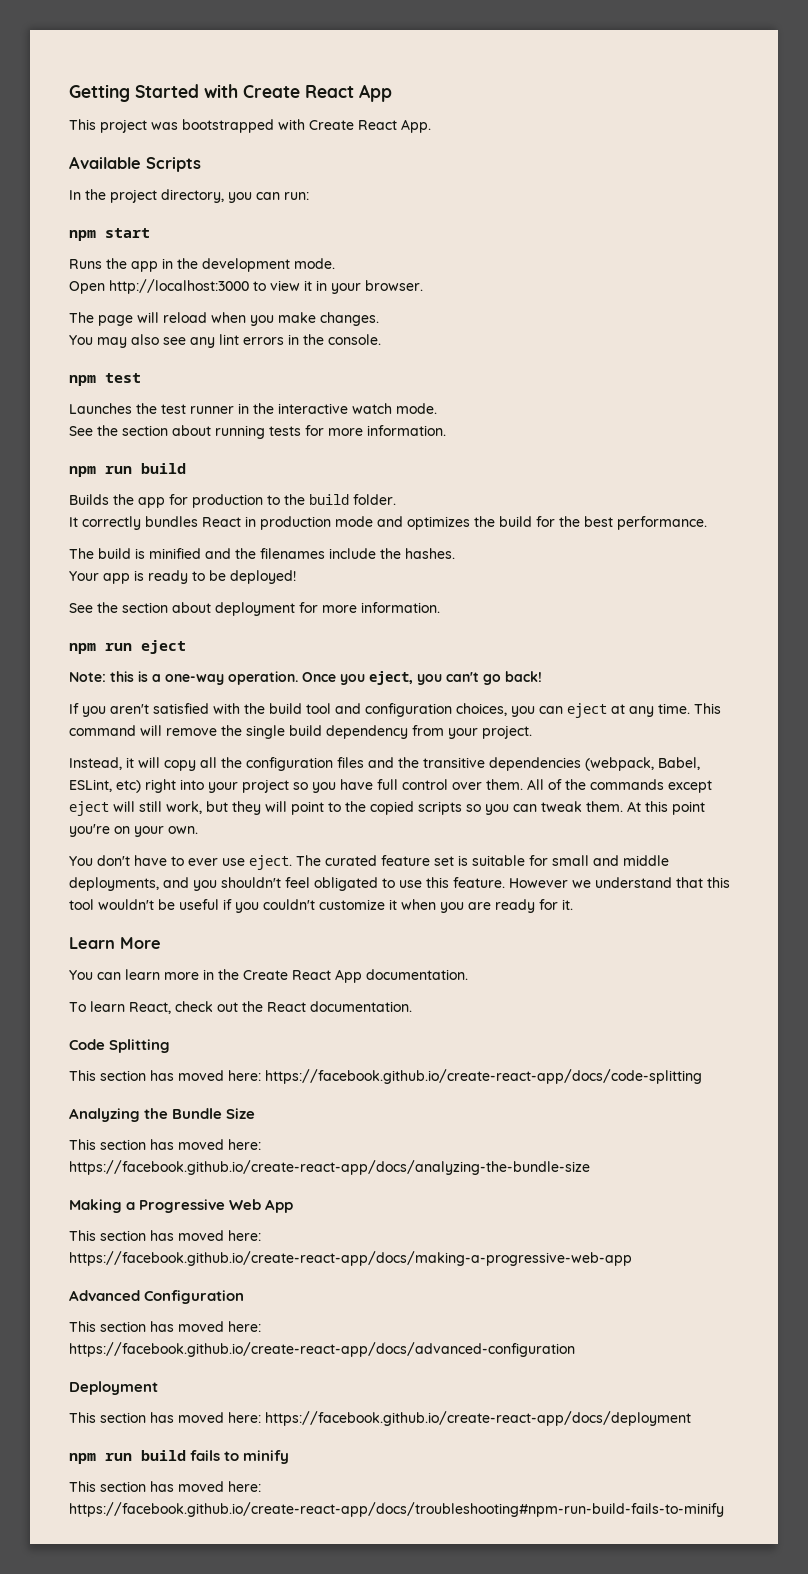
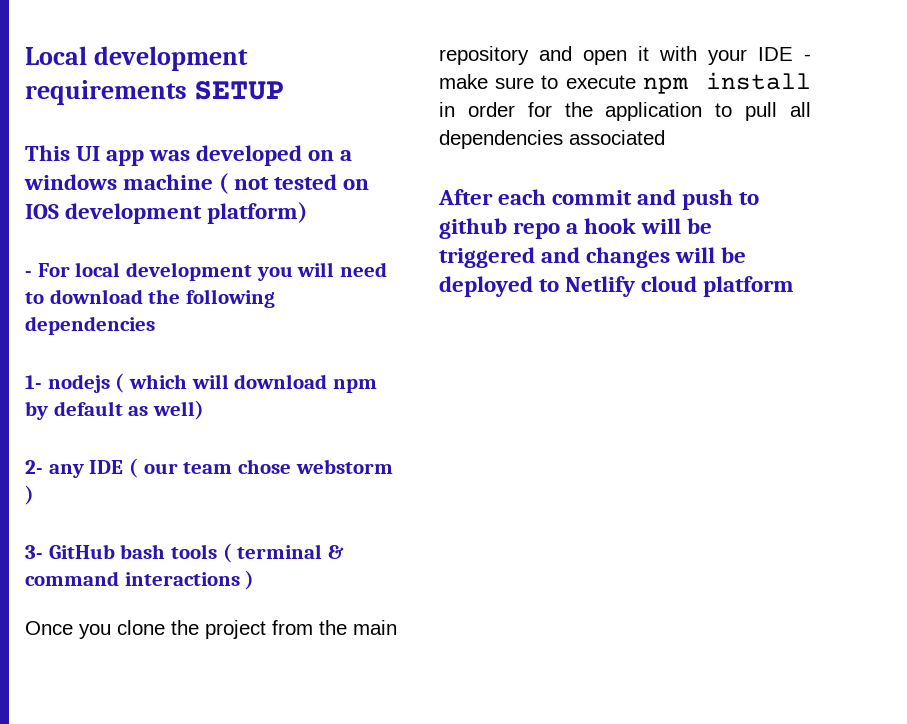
- Getting Started with Create React App
- This project was bootstrapped with Create React App.
- Available Scripts
- In the project directory, you can run:
- npm start
- Runs the app in the development mode.
- Open http://localhost:3000 to view it in your browser.
- The page will reload when you make changes.
- You may also see any lint errors in the console.
- npm test
- Launches the test runner in the interactive watch mode.
- See the section about running tests for more information.
- npm run build
- Builds the app for production to the build folder.
- It correctly bundles React in production mode and optimizes the build for the best performance.
- The build is minified and the filenames include the hashes.
- Your app is ready to be deployed!
- See the section about deployment for more information.
- npm run eject
- Note: this is a one-way operation. Once you eject, you can't go back!
- If you aren't satisfied with the build tool and configuration choices, you can eject at any time. This command will remove the single build dependency from your project.
- Instead, it will copy all the configuration files and the transitive dependencies (webpack, Babel, ESLint, etc) right into your project so you have full control over them. All of the commands except eject will still work, but they will point to the copied scripts so you can tweak them. At this point you're on your own.
- You don't have to ever use eject. The curated feature set is suitable for small and middle deployments, and you shouldn't feel obligated to use this feature. However we understand that this tool wouldn't be useful if you couldn't customize it when you are ready for it.
- Learn More
- You can learn more in the Create React App documentation.
- To learn React, check out the React documentation.
- Code Splitting
- This section has moved here: https://facebook.github.io/create-react-app/docs/code-splitting
- Analyzing the Bundle Size
- This section has moved here: https://facebook.github.io/create-react-app/docs/analyzing-the-bundle-size
- Making a Progressive Web App
- This section has moved here: https://facebook.github.io/create-react-app/docs/making-a-progressive-web-app
- Advanced Configuration
- This section has moved here: https://facebook.github.io/create-react-app/docs/advanced-configuration
- Deployment
- This section has moved here: https://facebook.github.io/create-react-app/docs/deployment
- npm run build fails to minify
- This section has moved here: https://facebook.github.io/create-react-app/docs/troubleshooting#npm-run-build-fails-to-minify
+ Local development requirements SETUP
+ This UI app was developed on a windows machine ( not tested on IOS development platform)
+ - For local development you will need to download the following dependencies
+ 1- nodejs ( which will download npm by default as well)
+ 2- any IDE ( our team chose webstorm )
+ 3- GitHub bash tools ( terminal & command interactions )
+ Once you clone the project from the main repository and open it with your IDE - make sure to execute npm install in order for the application to pull all dependencies associated
+ After each commit and push to github repo a hook will be triggered and changes will be deployed to Netlify cloud platform

